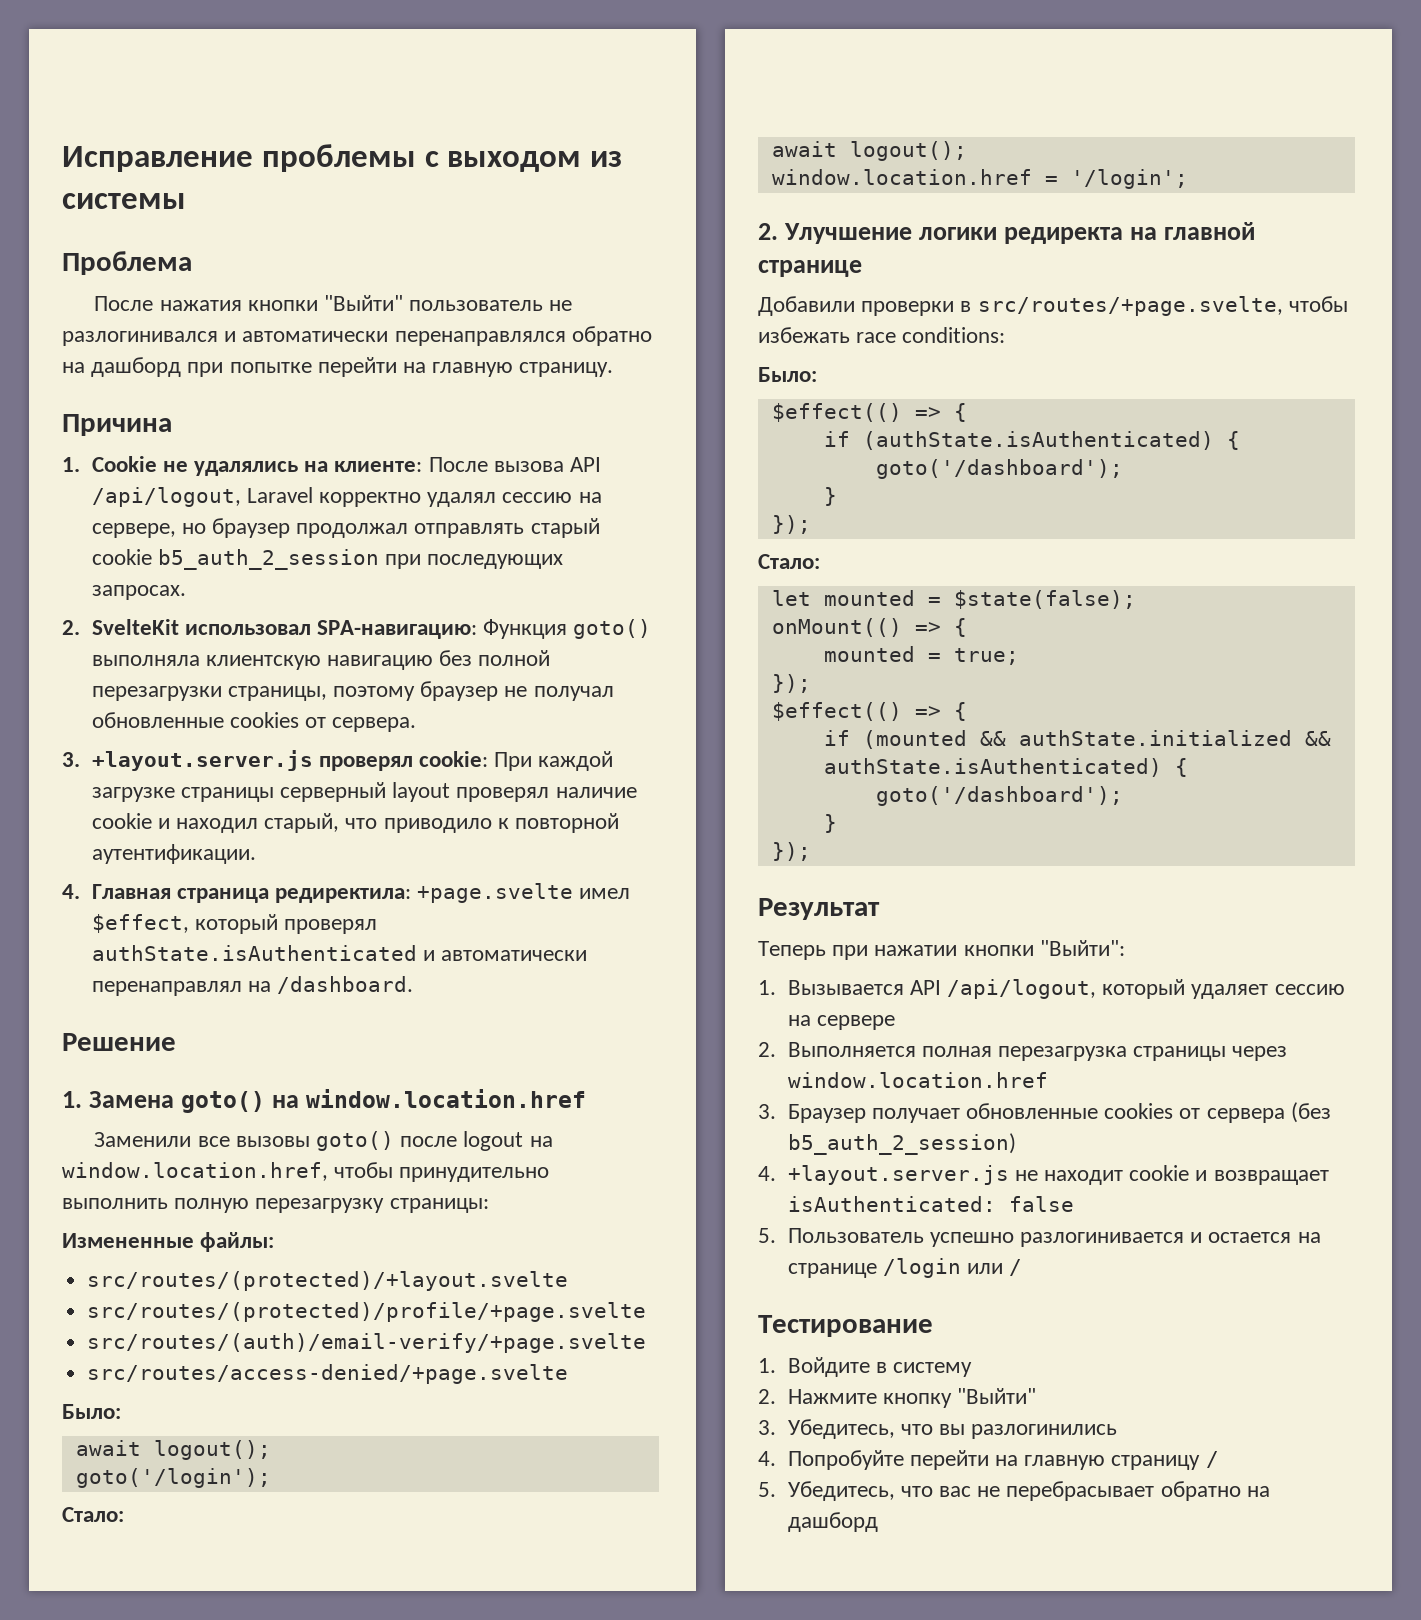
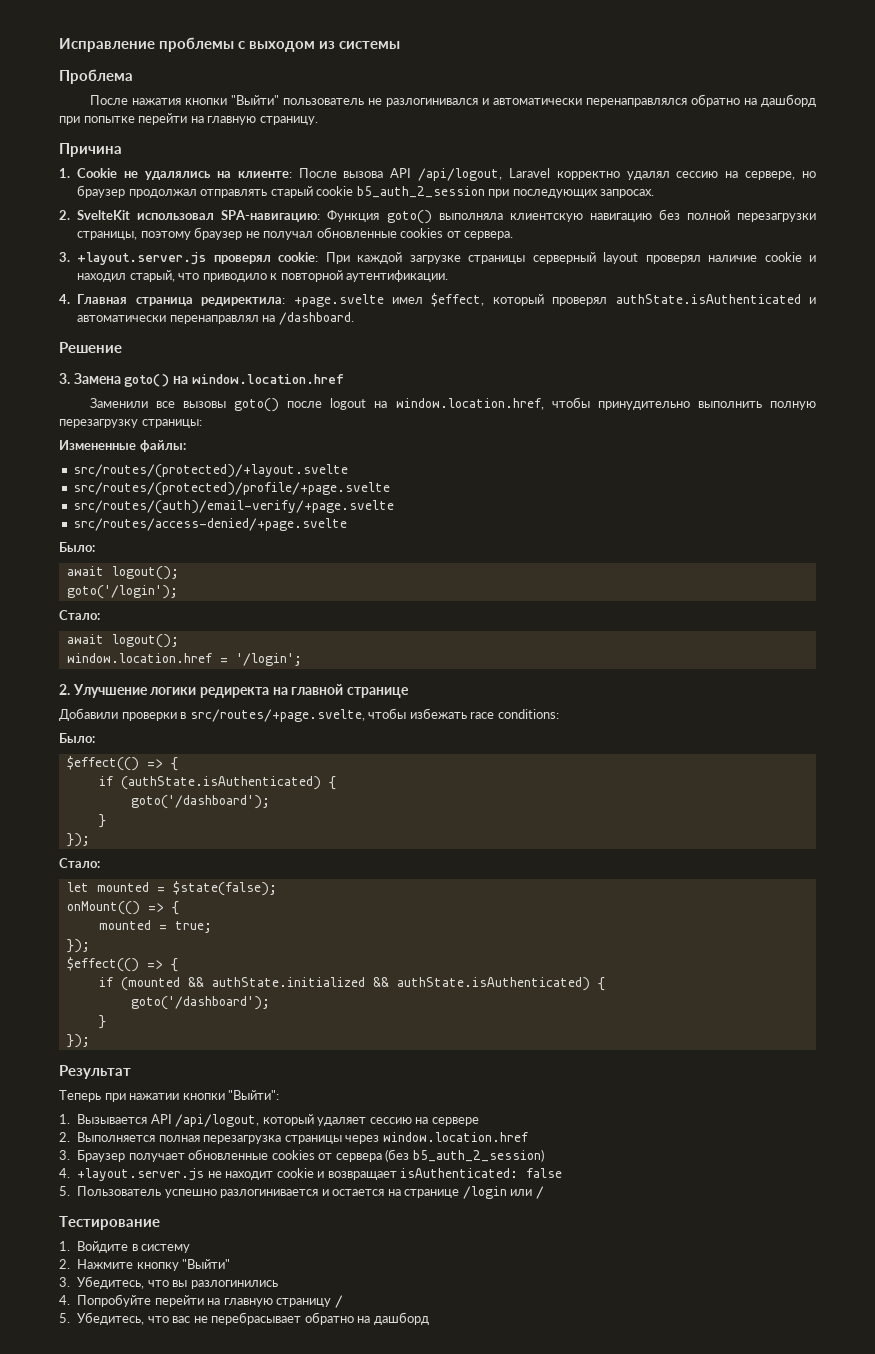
- 1. Замена goto() на window.location.href
+ 3. Замена goto() на window.location.href

